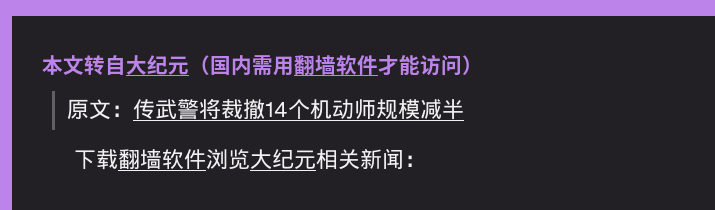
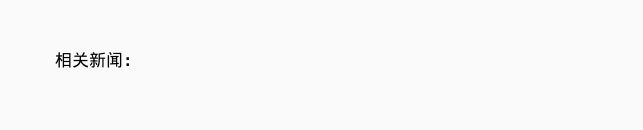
- 本文转自大纪元（国内需用翻墙软件才能访问）
- 原文：传武警将裁撤14个机动师规模减半
- 下载翻墙软件浏览大纪元相关新闻：
+ 相关新闻：

